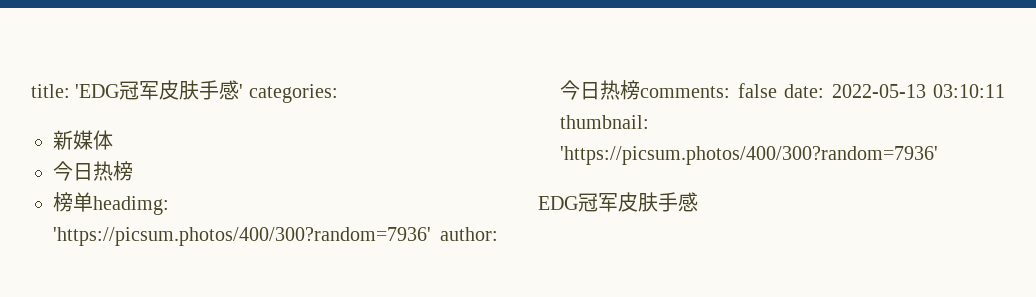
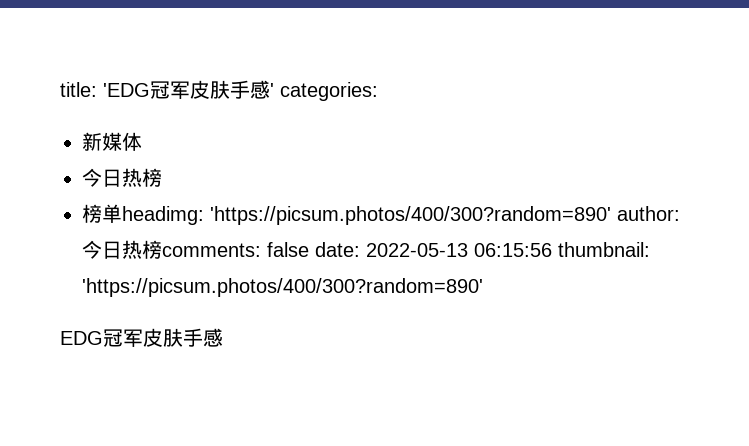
- 榜单headimg: 'https://picsum.photos/400/300?random=7936' author:今日热榜comments: false date: 2022-05-13 03:10:11 thumbnail: 'https://picsum.photos/400/300?random=7936'
+ 榜单headimg: 'https://picsum.photos/400/300?random=890' author:今日热榜comments: false date: 2022-05-13 06:15:56 thumbnail: 'https://picsum.photos/400/300?random=890'

